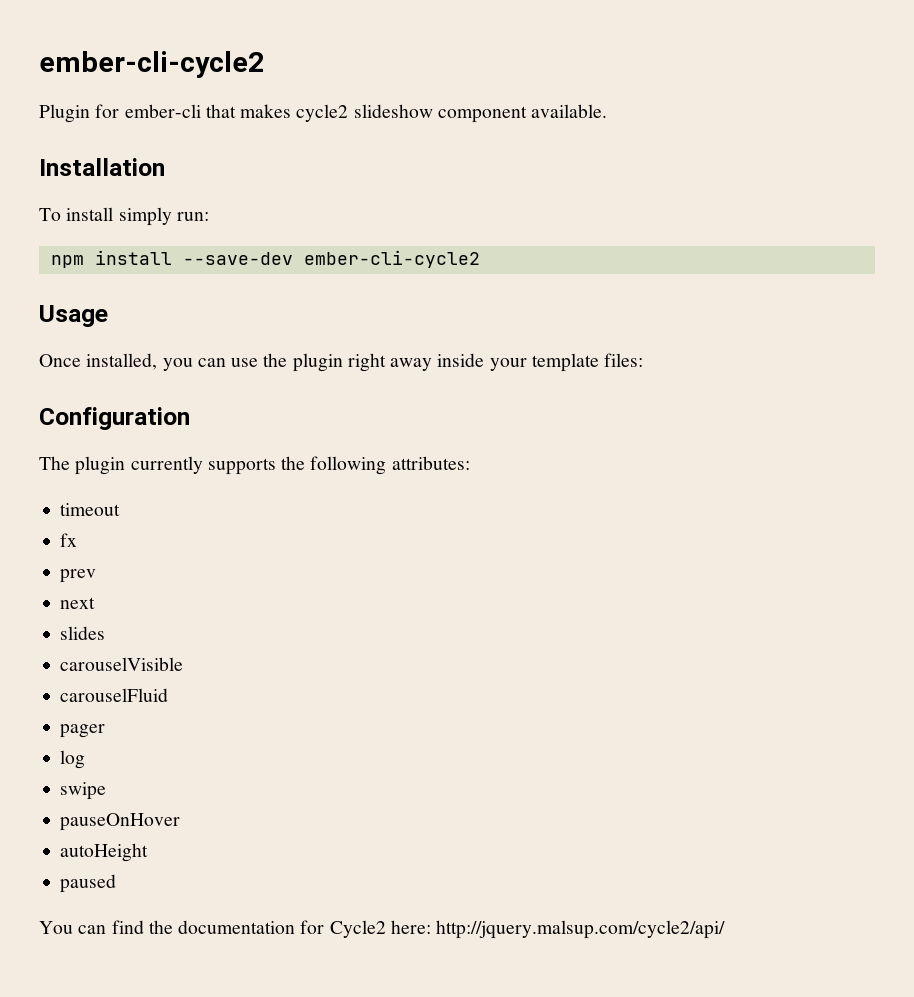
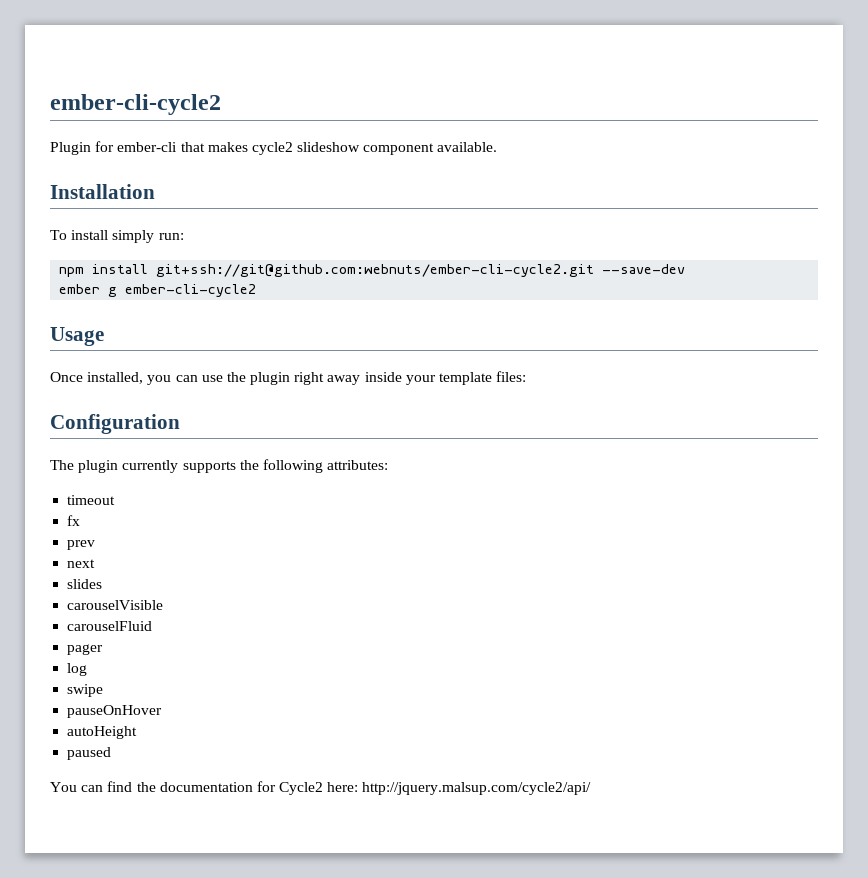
- npm install --save-dev ember-cli-cycle2
+ npm install git+ssh://git@github.com:webnuts/ember-cli-cycle2.git --save-dev
+ ember g ember-cli-cycle2

